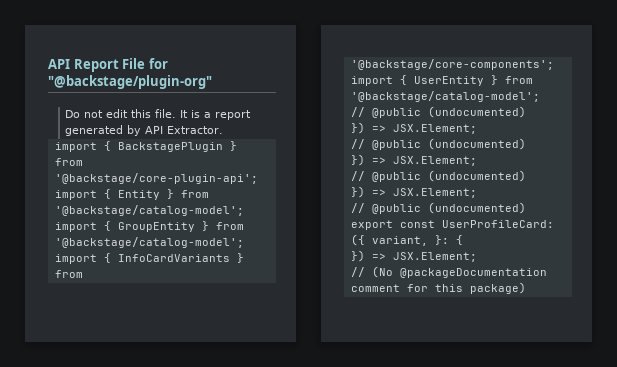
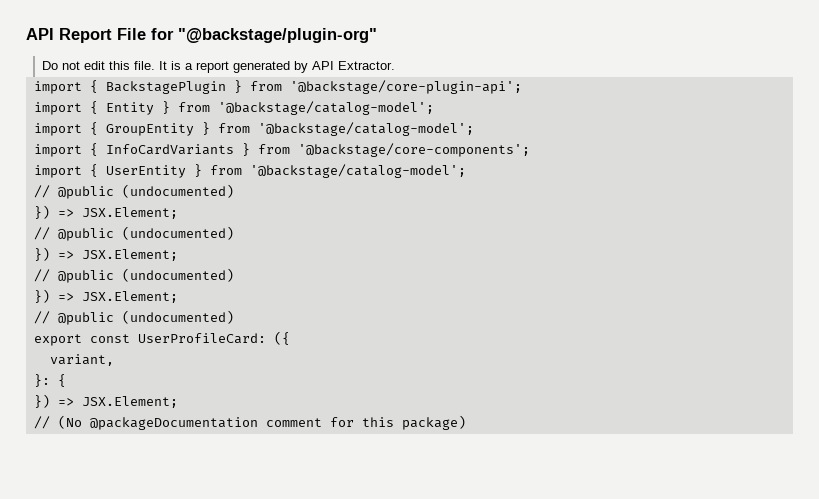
- export const UserProfileCard: ({ variant, }: {
+ export const UserProfileCard: ({
+ variant,
+ }: {

